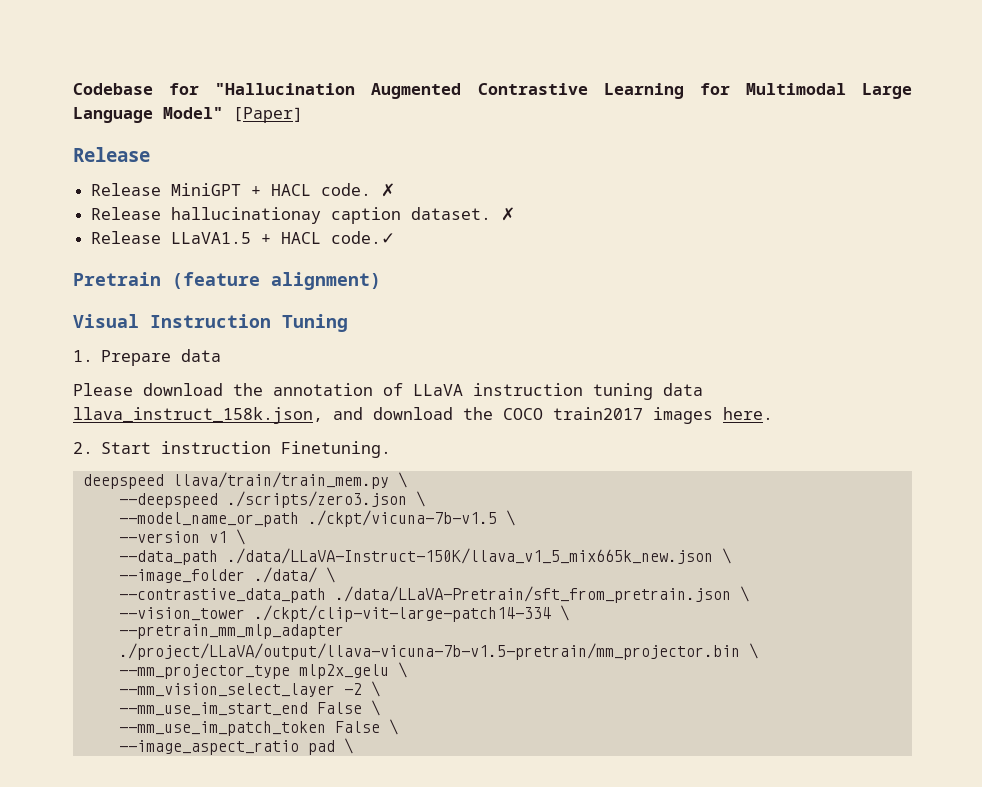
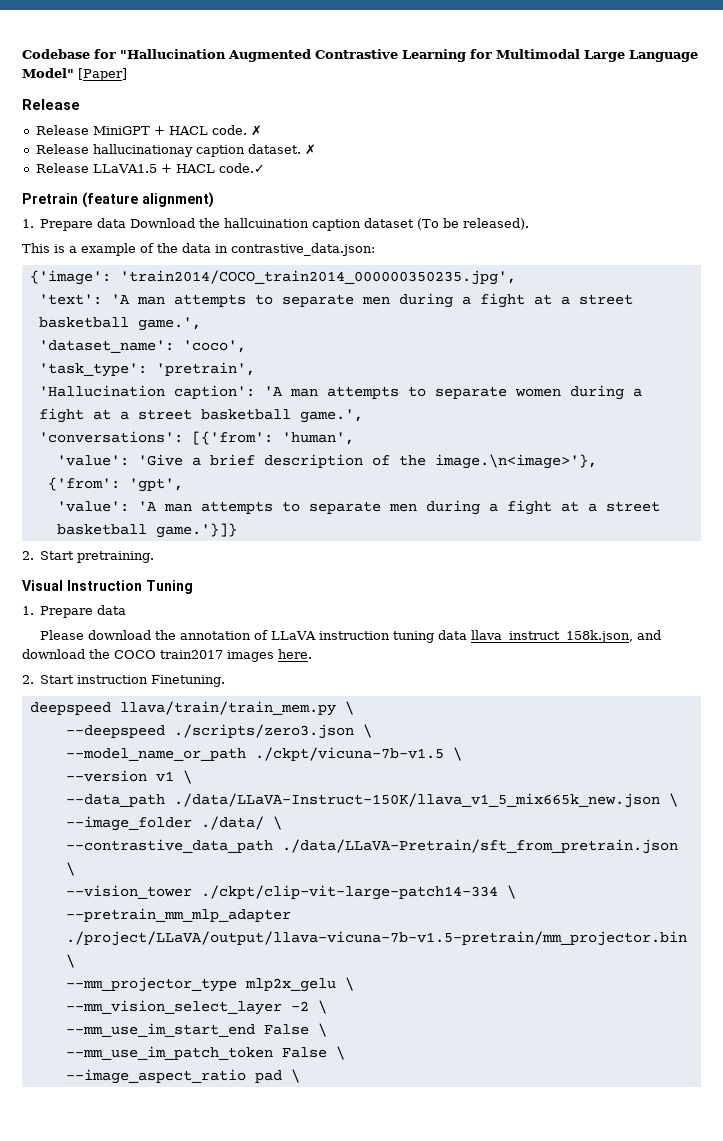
+ 1. Prepare data Download the hallcuination caption dataset (To be released).
+ This is a example of the data in contrastive_data.json:
+ {'image': 'train2014/COCO_train2014_000000350235.jpg',
+ 'text': 'A man attempts to separate men during a fight at a street basketball game.',
+ 'dataset_name': 'coco',
+ 'task_type': 'pretrain',
+ 'Hallucination caption': 'A man attempts to separate women during a fight at a street basketball game.',
+ 'conversations': [{'from': 'human',
+ 'value': 'Give a brief description of the image.\n<image>'},
+ {'from': 'gpt',
+ 'value': 'A man attempts to separate men during a fight at a street basketball game.'}]}
+ 2. Start pretraining.

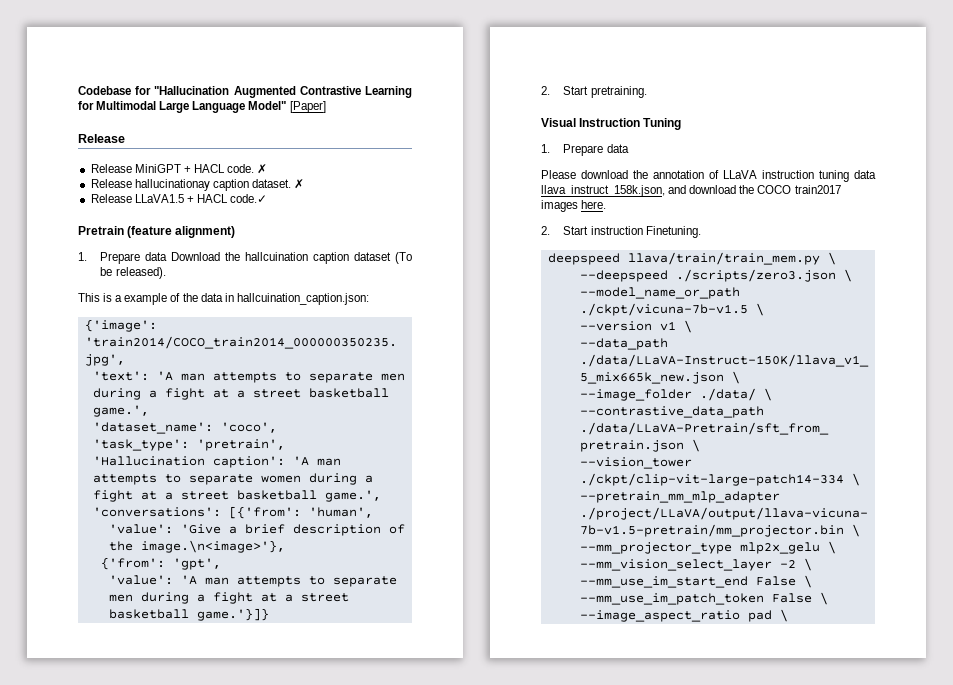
- This is a example of the data in contrastive_data.json:
+ This is a example of the data in hallcuination_caption.json:

